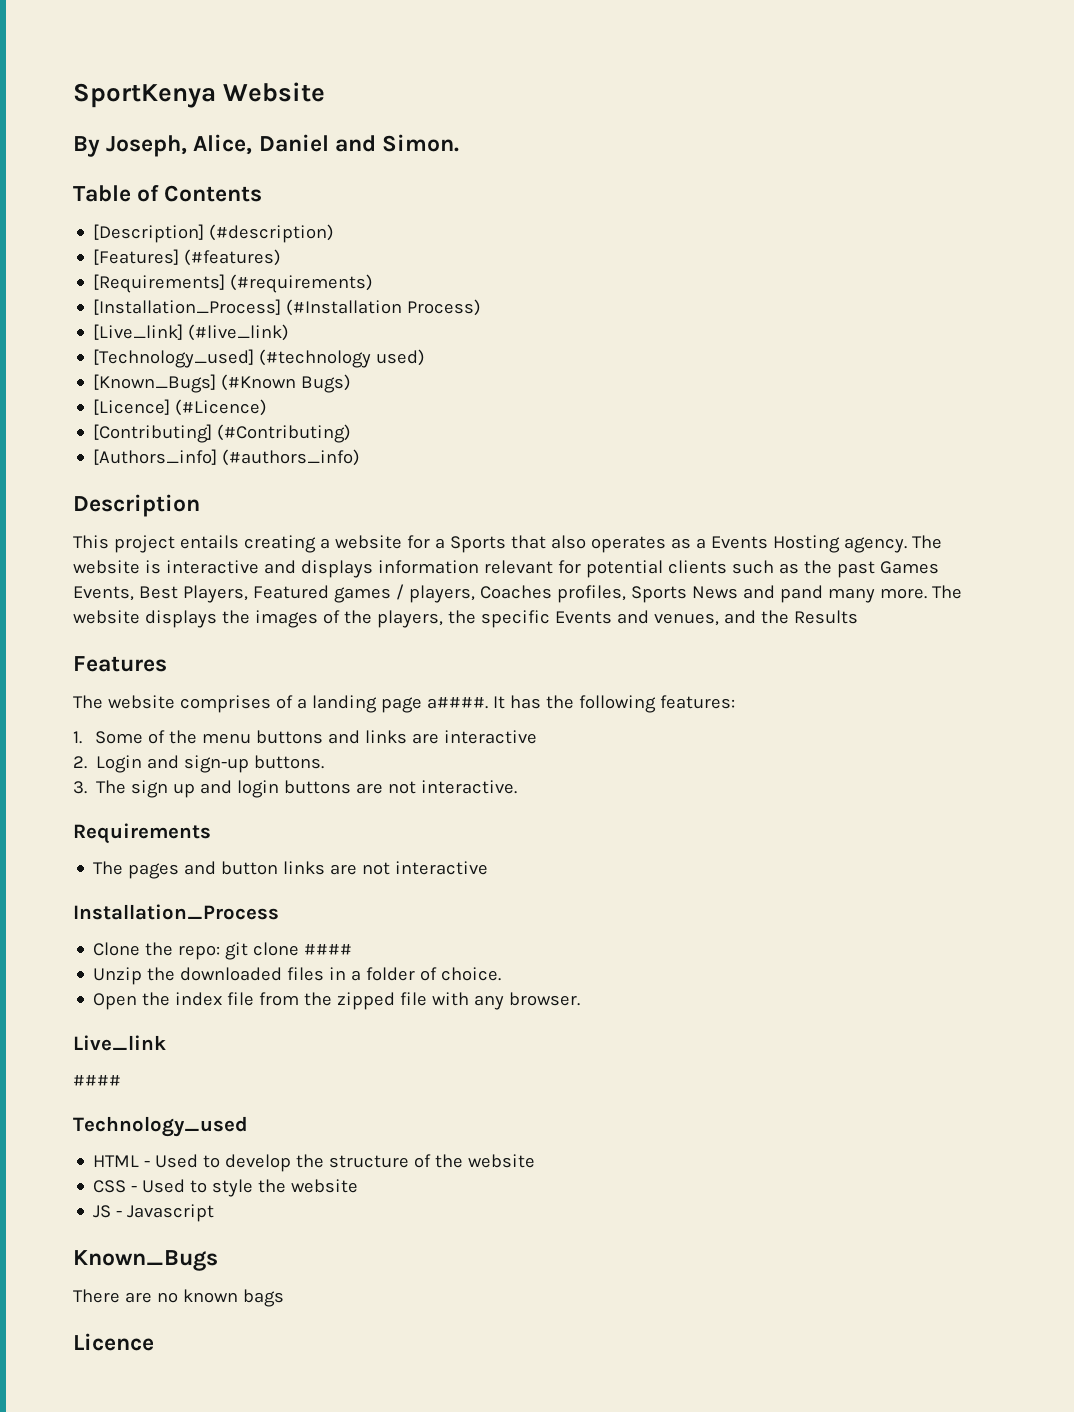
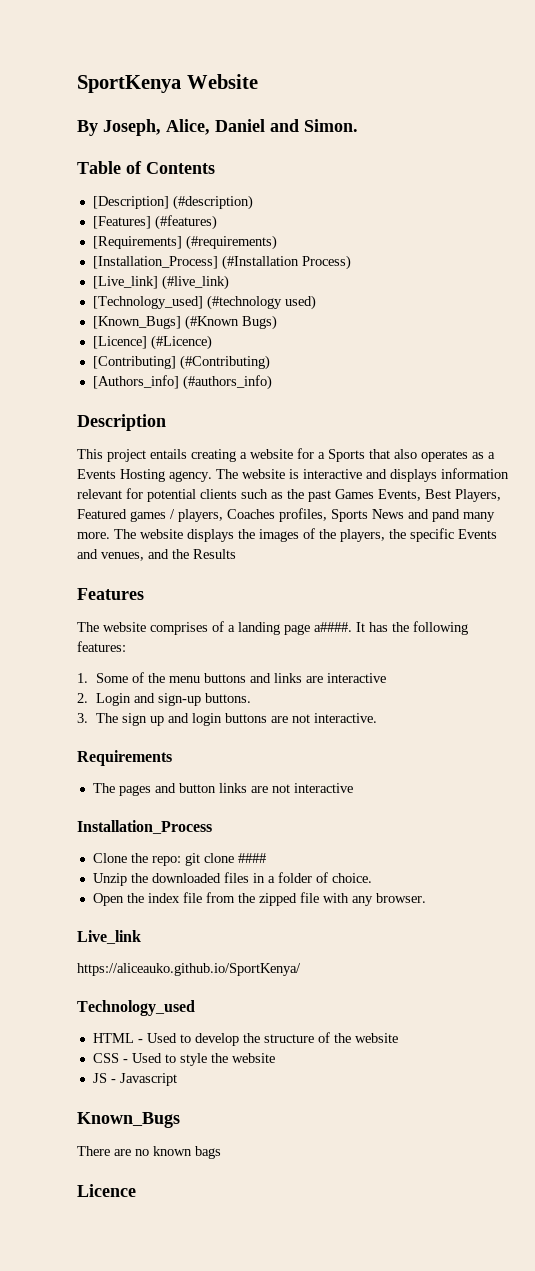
  Live_link
- ####
+ https://aliceauko.github.io/SportKenya/

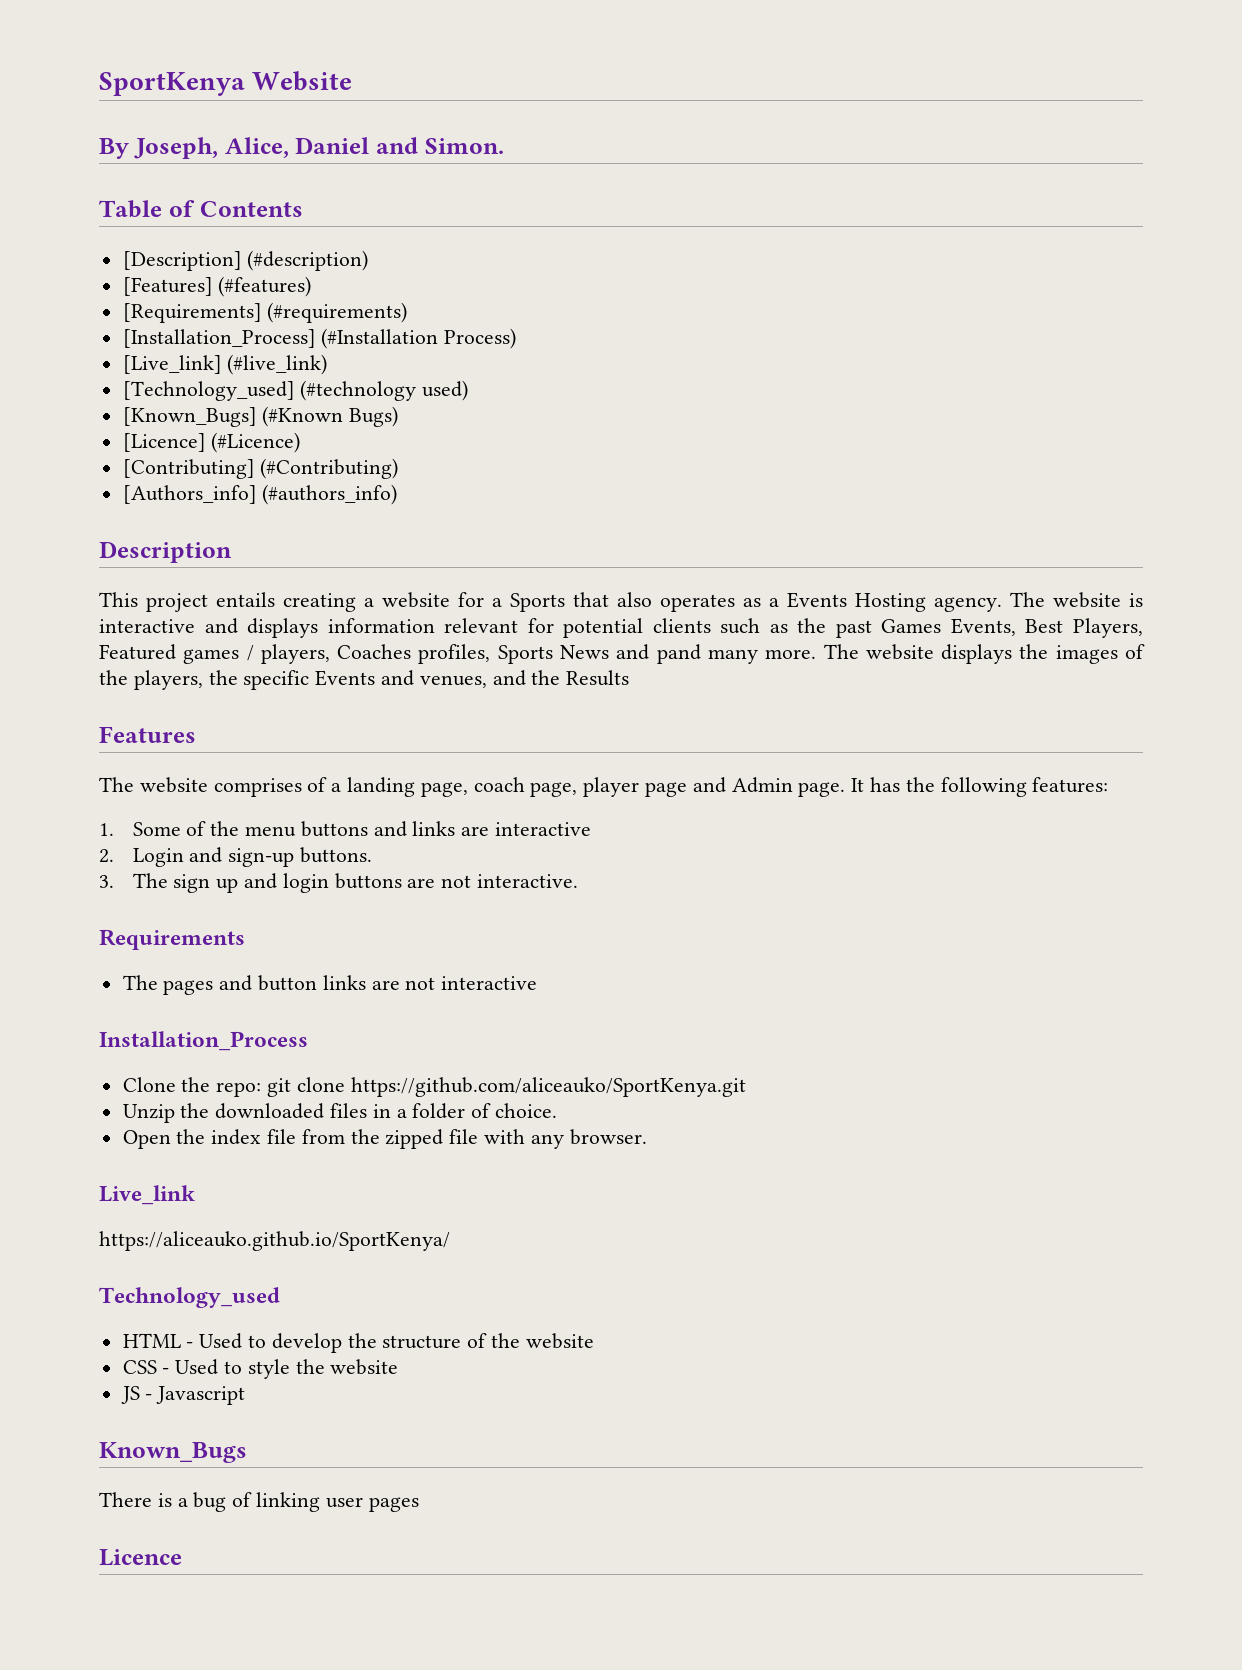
- The website comprises of a landing page a####.
+ The website comprises of a landing page, coach page, player page and Admin page.
- Clone the repo: git clone ####
+ Clone the repo: git clone https://github.com/aliceauko/SportKenya.git
- There are no known bags
+ There is a bug of linking user pages

